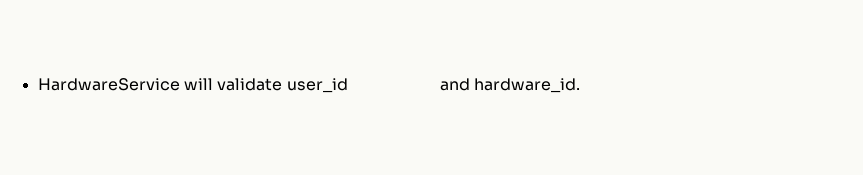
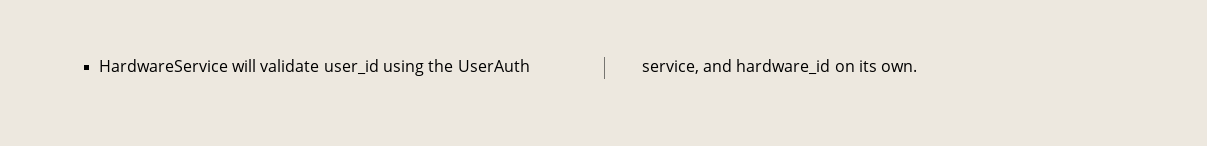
- HardwareService will validate user_id and hardware_id.
+ HardwareService will validate user_id using the UserAuth service, and hardware_id on its own.

